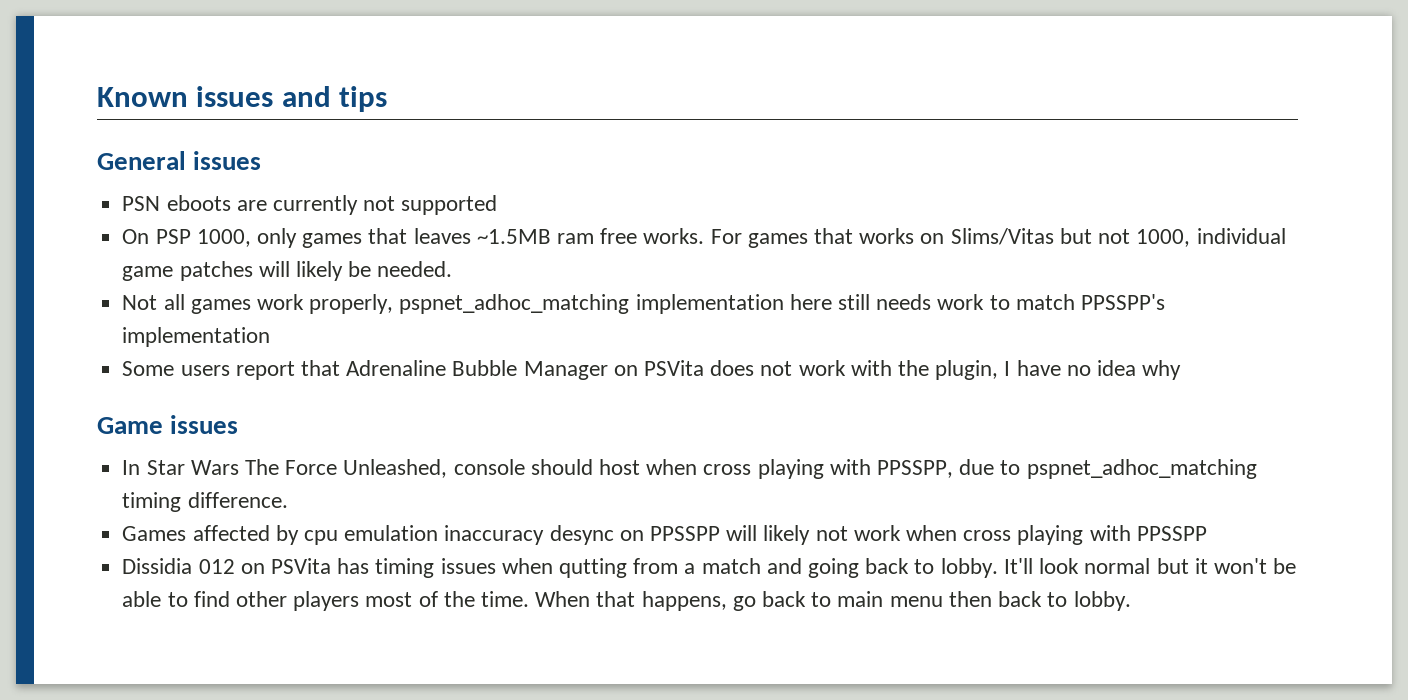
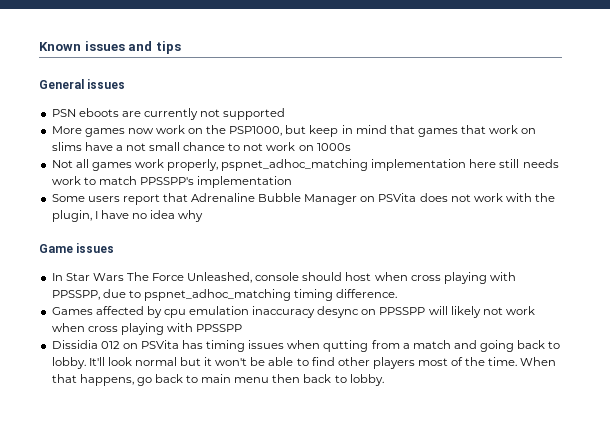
- On PSP 1000, only games that leaves ~1.5MB ram free works. For games that works on Slims/Vitas but not 1000, individual game patches will likely be needed.
+ More games now work on the PSP1000, but keep in mind that games that work on slims have a not small chance to not work on 1000s

